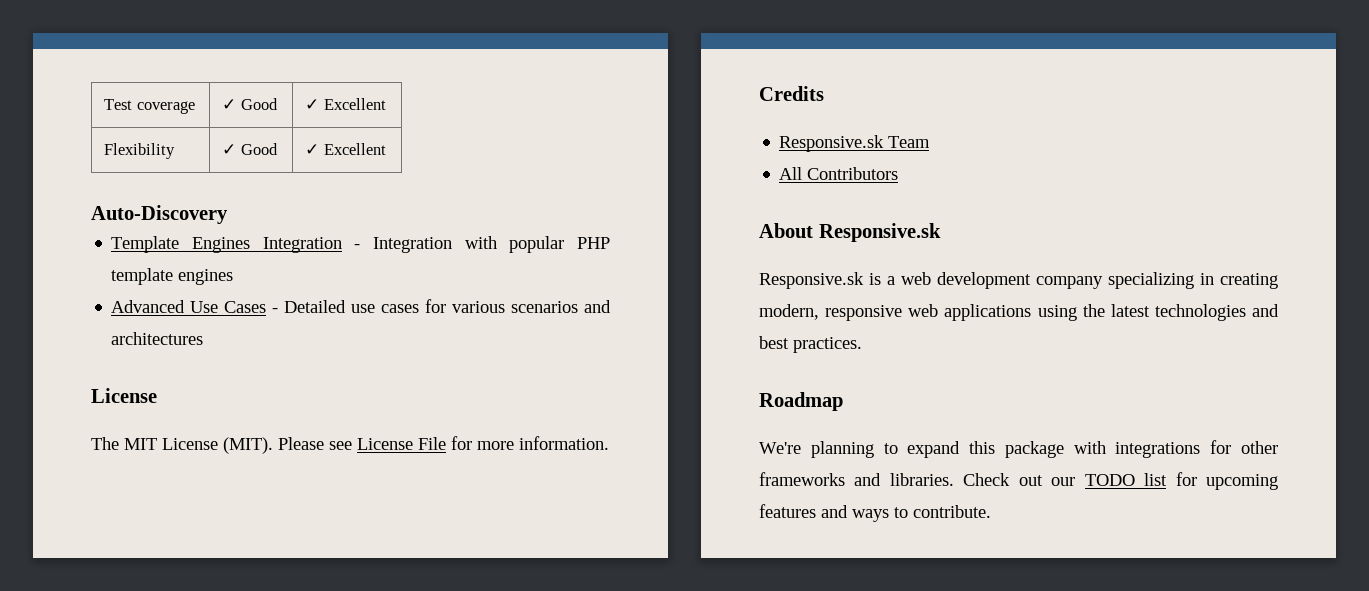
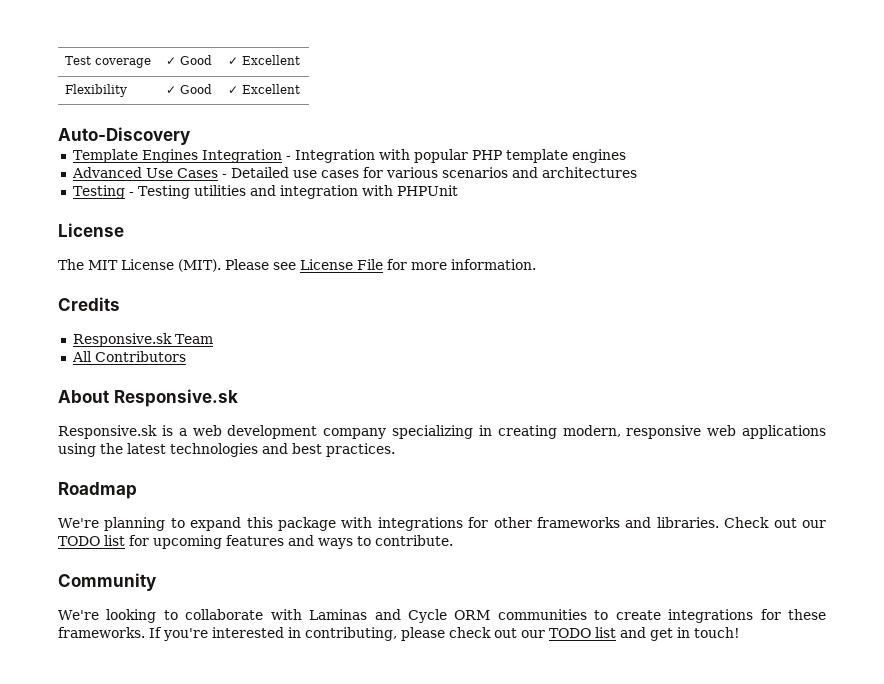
+ Testing - Testing utilities and integration with PHPUnit
+ Community
+ We're looking to collaborate with Laminas and Cycle ORM communities to create integrations for these frameworks. If you're interested in contributing, please check out our TODO list and get in touch!

